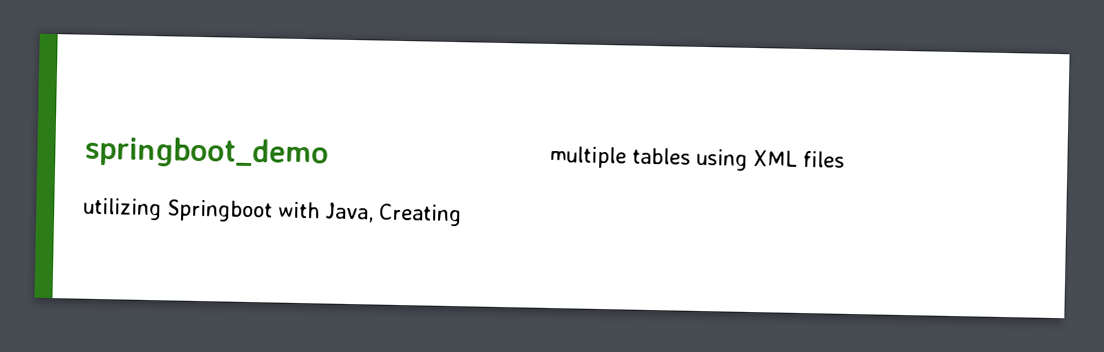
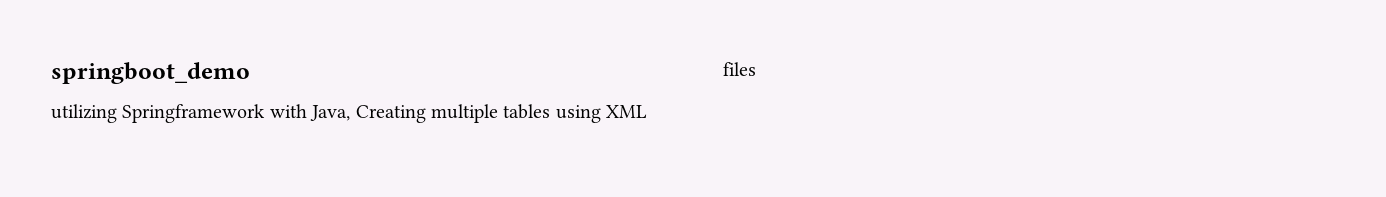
- utilizing Springboot with Java, Creating multiple tables using XML files
+ utilizing Springframework with Java, Creating multiple tables using XML files

